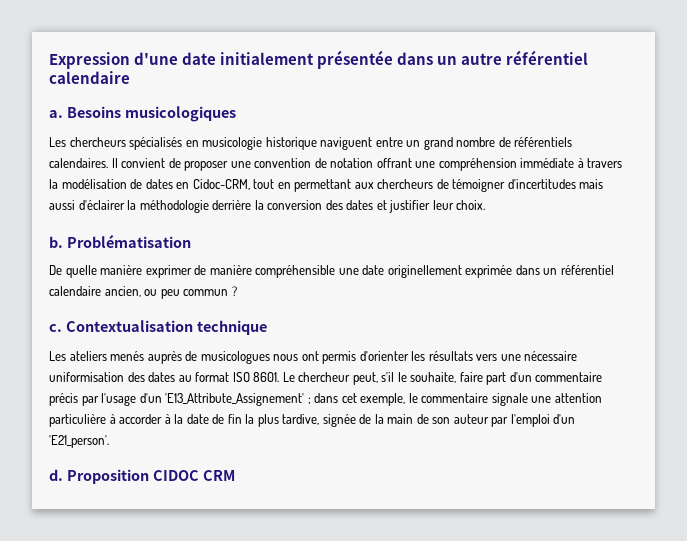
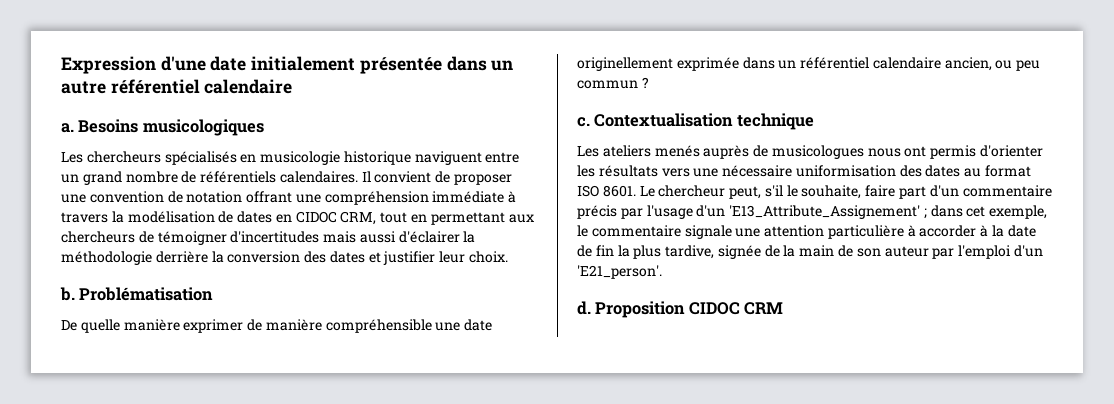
- Il convient de proposer une convention de notation offrant une compréhension immédiate à travers la modélisation de dates en Cidoc-CRM, tout en permettant aux chercheurs de témoigner d'incertitudes mais aussi d'éclairer la méthodologie derrière la conversion des dates et justifier leur choix.
+ Il convient de proposer une convention de notation offrant une compréhension immédiate à travers la modélisation de dates en CIDOC CRM, tout en permettant aux chercheurs de témoigner d'incertitudes mais aussi d'éclairer la méthodologie derrière la conversion des dates et justifier leur choix.

